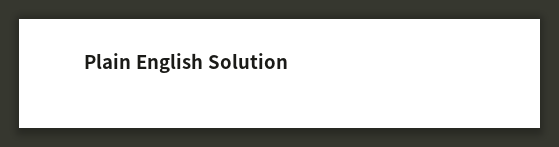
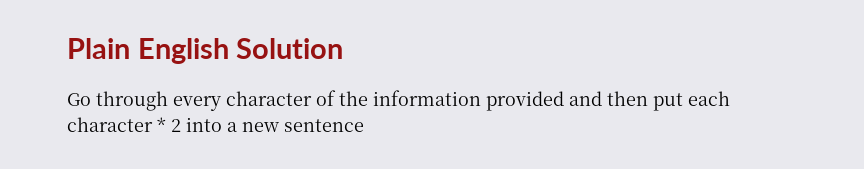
+ Go through every character of the information provided and then put each character * 2 into a new sentence

